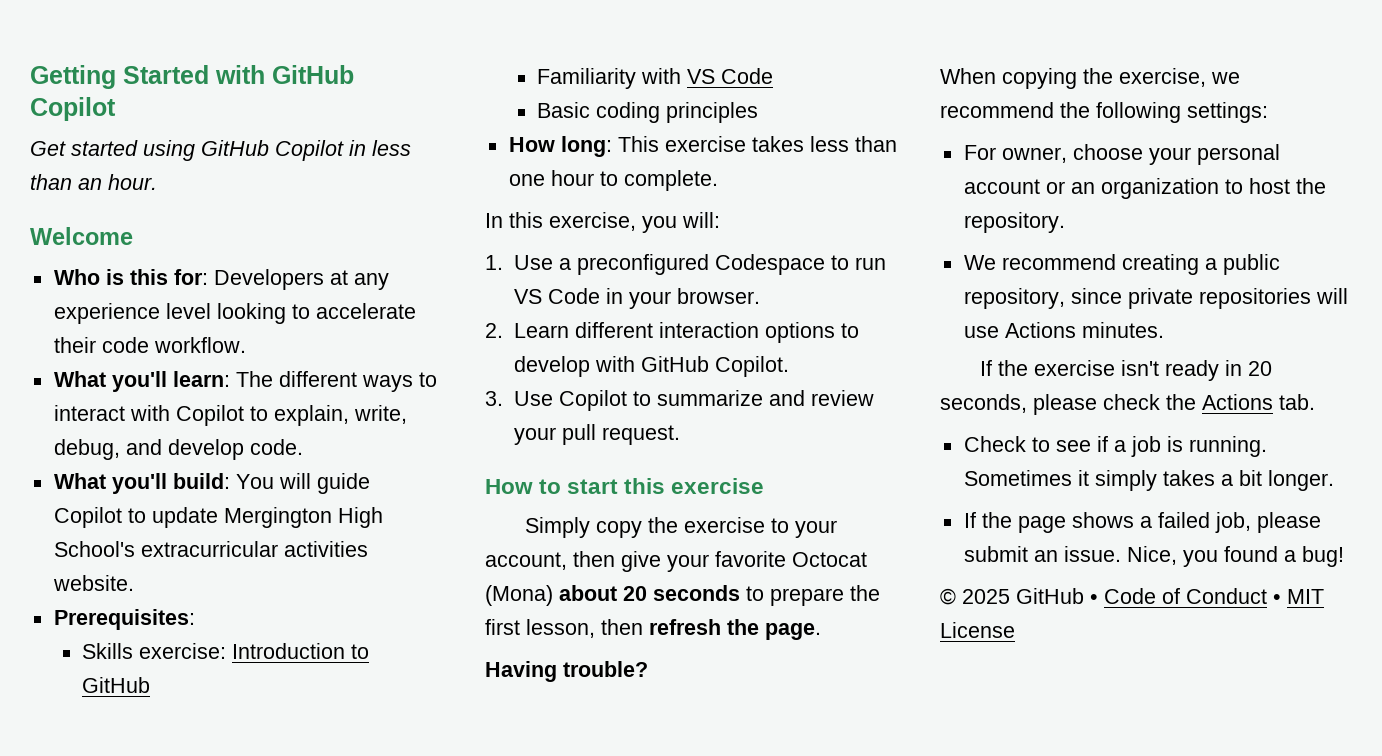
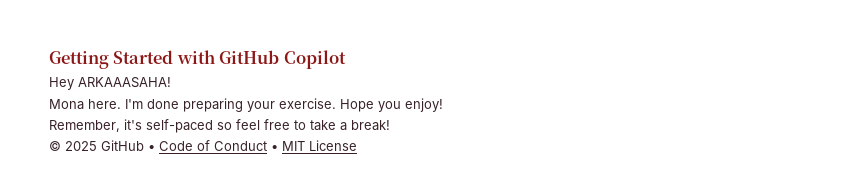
- Get started using GitHub Copilot in less than an hour.
- Welcome
- Who is this for: Developers at any experience level looking to accelerate their code workflow.
- What you'll learn: The different ways to interact with Copilot to explain, write, debug, and develop code.
- What you'll build: You will guide Copilot to update Mergington High School's extracurricular activities website.
- Prerequisites:
- Skills exercise: Introduction to GitHub
- Familiarity with VS Code
- Basic coding principles
- How long: This exercise takes less than one hour to complete.
- In this exercise, you will:
- 1. Use a preconfigured Codespace to run VS Code in your browser.
- 2. Learn different interaction options to develop with GitHub Copilot.
- 3. Use Copilot to summarize and review your pull request.
- How to start this exercise
- Simply copy the exercise to your account, then give your favorite Octocat (Mona) about 20 seconds to prepare the first lesson, then refresh the page.
- Having trouble?
- When copying the exercise, we recommend the following settings:
- For owner, choose your personal account or an organization to host the repository.
- We recommend creating a public repository, since private repositories will use Actions minutes.
- If the exercise isn't ready in 20 seconds, please check the Actions tab.
- Check to see if a job is running. Sometimes it simply takes a bit longer.
- If the page shows a failed job, please submit an issue. Nice, you found a bug!
+ Hey ARKAAASAHA!
+ Mona here. I'm done preparing your exercise. Hope you enjoy!
+ Remember, it's self-paced so feel free to take a break!

